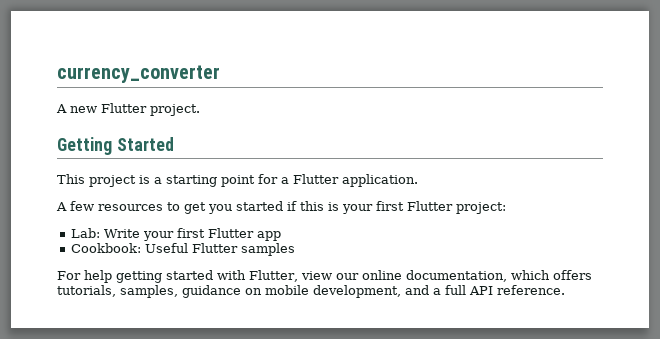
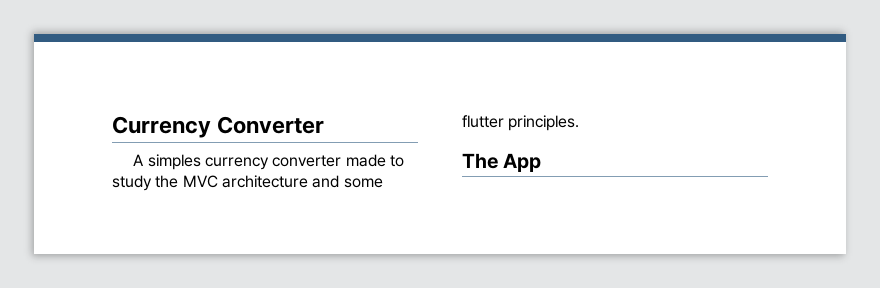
- currency_converter
- A new Flutter project.
- Getting Started
- This project is a starting point for a Flutter application.
- A few resources to get you started if this is your first Flutter project:
- Lab: Write your first Flutter app
- Cookbook: Useful Flutter samples
- For help getting started with Flutter, view our online documentation, which offers tutorials, samples, guidance on mobile development, and a full API reference.
+ Currency Converter
+ A simples currency converter made to study the MVC architecture and some flutter principles.
+ The App

